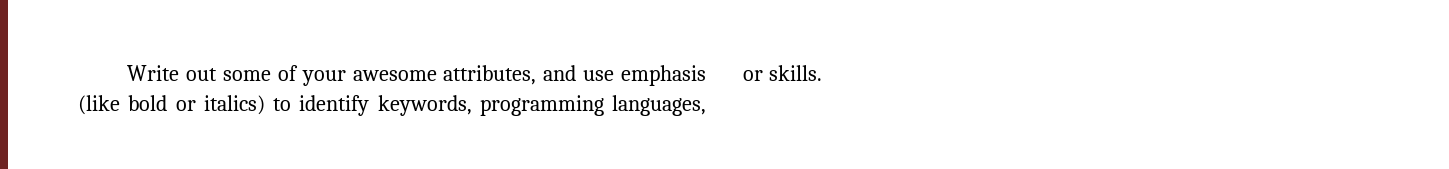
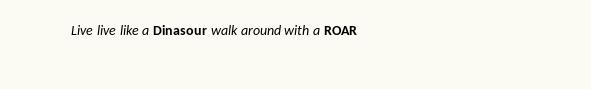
- Write out some of your awesome attributes, and use emphasis (like bold or italics) to identify keywords, programming languages, or skills.
+ Live live like a Dinasour walk around with a ROAR

